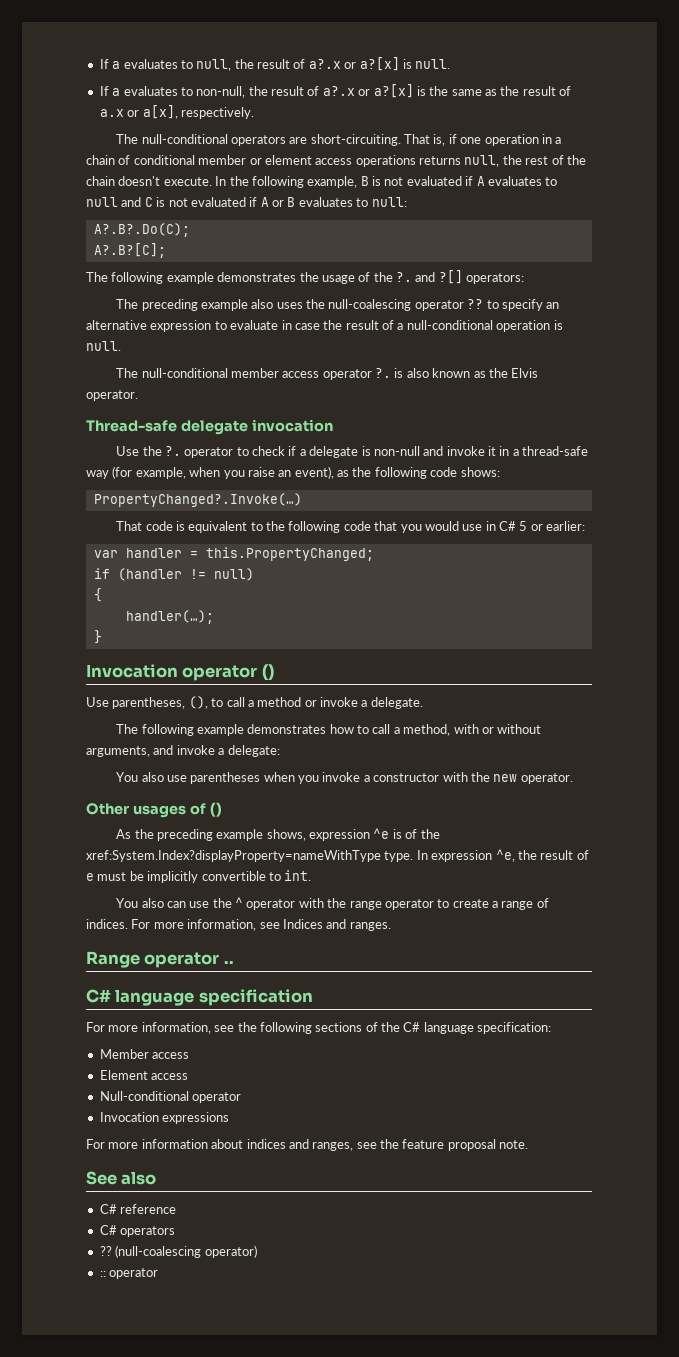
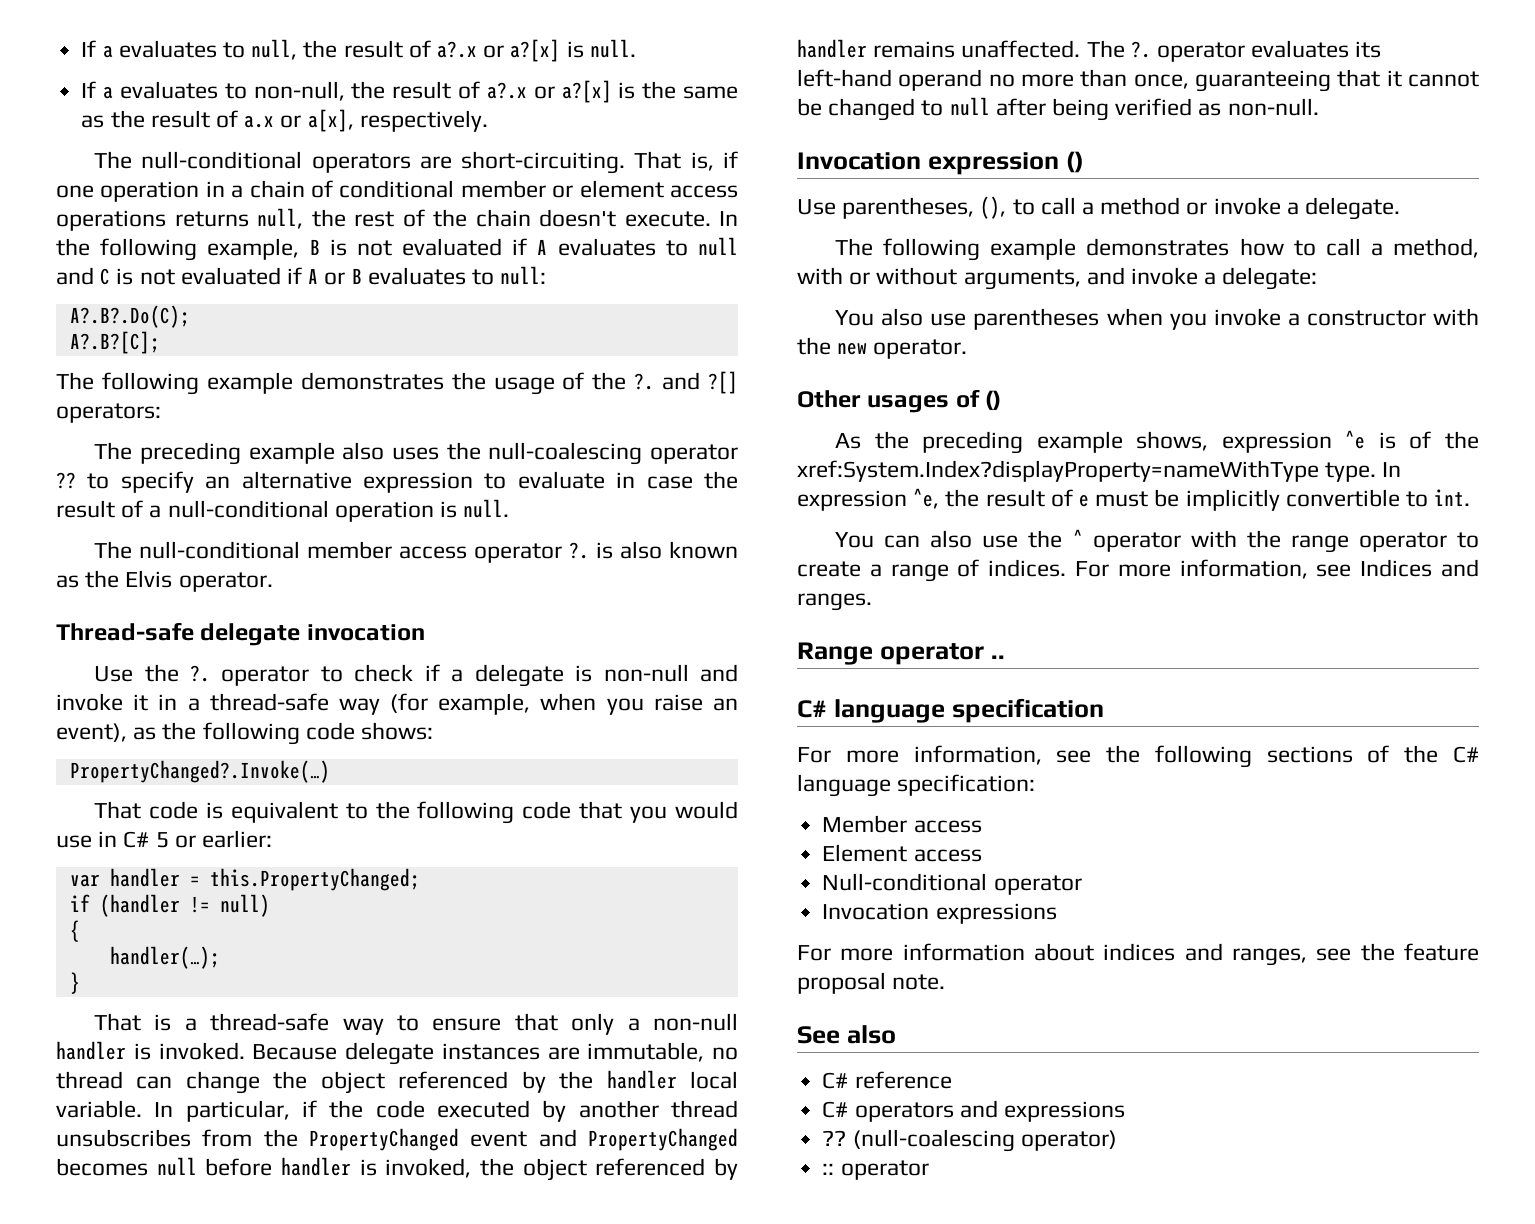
- Invocation operator ()
+ That is a thread-safe way to ensure that only a non-null handler is invoked. Because delegate instances are immutable, no thread can change the object referenced by the handler local variable. In particular, if the code executed by another thread unsubscribes from the PropertyChanged event and PropertyChanged becomes null before handler is invoked, the object referenced by handler remains unaffected. The ?. operator evaluates its left-hand operand no more than once, guaranteeing that it cannot be changed to null after being verified as non-null.
+ Invocation expression ()
- You also can use the ^ operator with the range operator to create a range of indices.
+ You can also use the ^ operator with the range operator to create a range of indices.
- C# operators
+ C# operators and expressions

